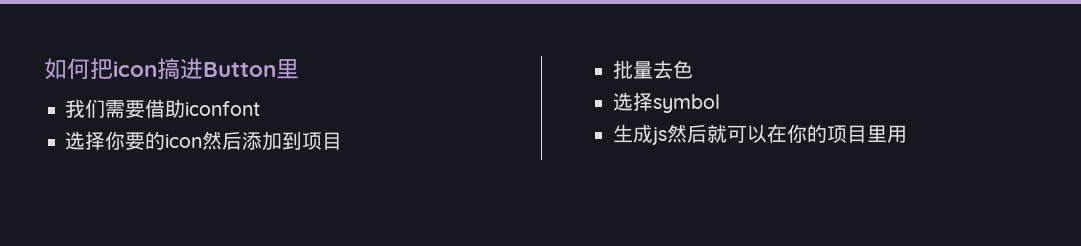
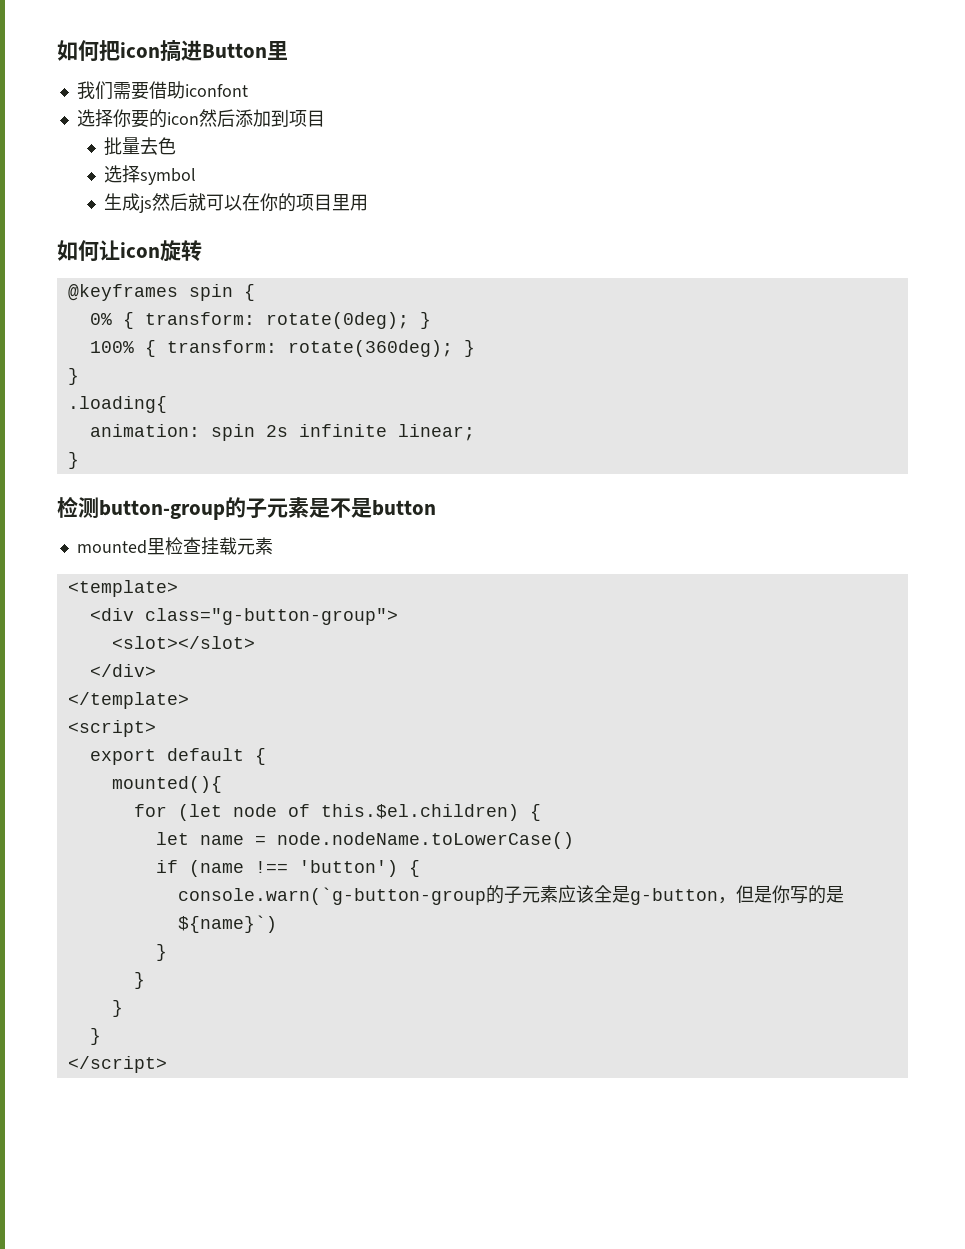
+ 如何让icon旋转
+ @keyframes spin {
+ 0% { transform: rotate(0deg); }
+ 100% { transform: rotate(360deg); }
+ }
+ .loading{
+ animation: spin 2s infinite linear;
+ }
+ 检测button-group的子元素是不是button
+ mounted里检查挂载元素
+ <template>
+ <div class="g-button-group">
+ <slot></slot>
+ </div>
+ </template>
+ <script>
+ export default {
+ mounted(){
+ for (let node of this.$el.children) {
+ let name = node.nodeName.toLowerCase()
+ if (name !== 'button') {
+ console.warn(`g-button-group的子元素应该全是g-button，但是你写的是${name}`)
+ }
+ }
+ }
+ }
+ </script>

